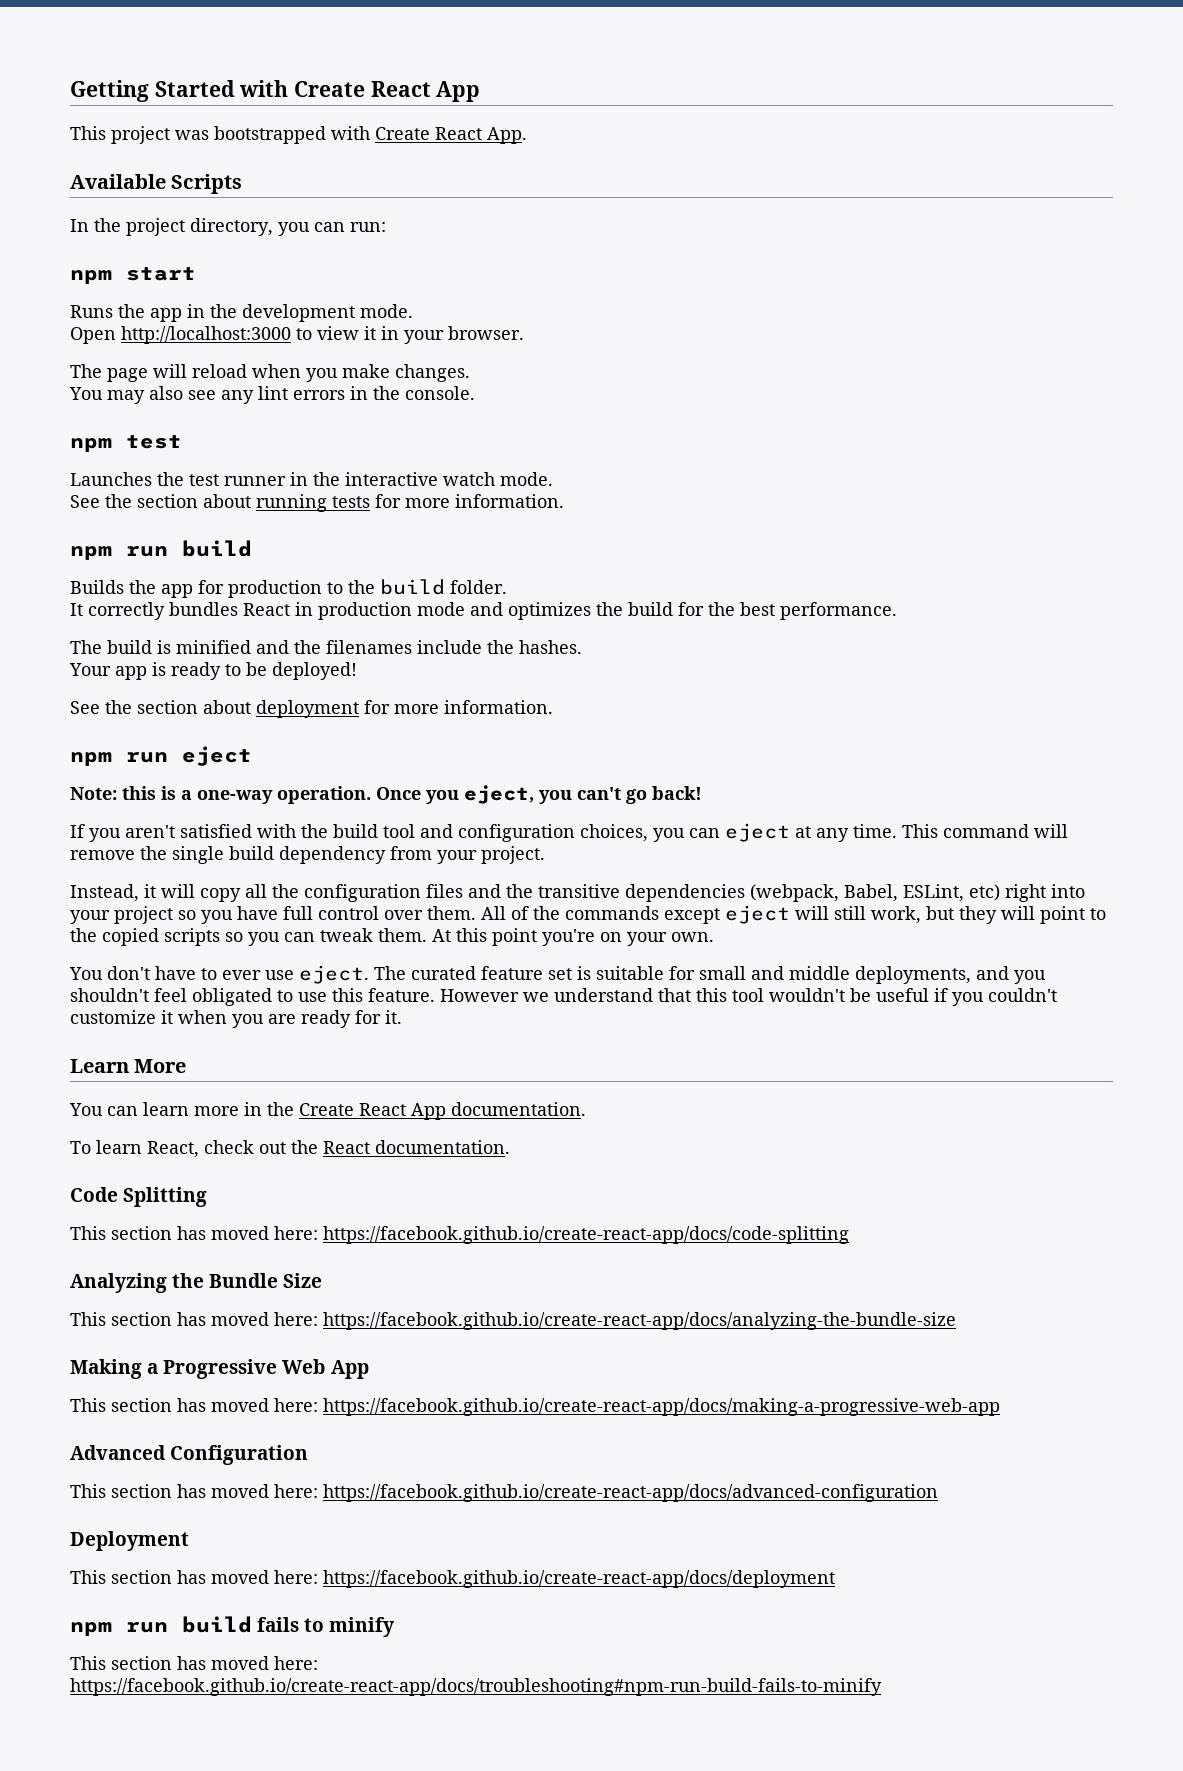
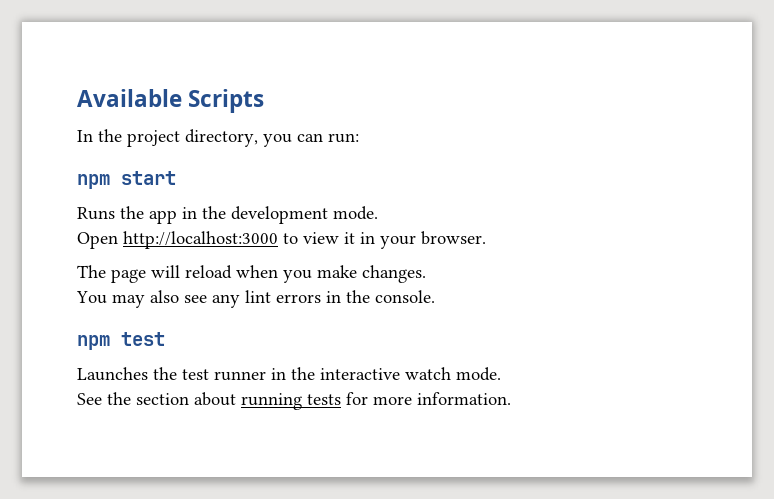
- Getting Started with Create React App
- This project was bootstrapped with Create React App.
  See the section about running tests for more information.
- npm run build
- Builds the app for production to the build folder.
- It correctly bundles React in production mode and optimizes the build for the best performance.
- The build is minified and the filenames include the hashes.
- Your app is ready to be deployed!
- See the section about deployment for more information.
- npm run eject
- Note: this is a one-way operation. Once you eject, you can't go back!
- If you aren't satisfied with the build tool and configuration choices, you can eject at any time. This command will remove the single build dependency from your project.
- Instead, it will copy all the configuration files and the transitive dependencies (webpack, Babel, ESLint, etc) right into your project so you have full control over them. All of the commands except eject will still work, but they will point to the copied scripts so you can tweak them. At this point you're on your own.
- You don't have to ever use eject. The curated feature set is suitable for small and middle deployments, and you shouldn't feel obligated to use this feature. However we understand that this tool wouldn't be useful if you couldn't customize it when you are ready for it.
- Learn More
- You can learn more in the Create React App documentation.
- To learn React, check out the React documentation.
- Code Splitting
- This section has moved here: https://facebook.github.io/create-react-app/docs/code-splitting
- Analyzing the Bundle Size
- This section has moved here: https://facebook.github.io/create-react-app/docs/analyzing-the-bundle-size
- Making a Progressive Web App
- This section has moved here: https://facebook.github.io/create-react-app/docs/making-a-progressive-web-app
- Advanced Configuration
- This section has moved here: https://facebook.github.io/create-react-app/docs/advanced-configuration
- Deployment
- This section has moved here: https://facebook.github.io/create-react-app/docs/deployment
- npm run build fails to minify
- This section has moved here: https://facebook.github.io/create-react-app/docs/troubleshooting#npm-run-build-fails-to-minify

